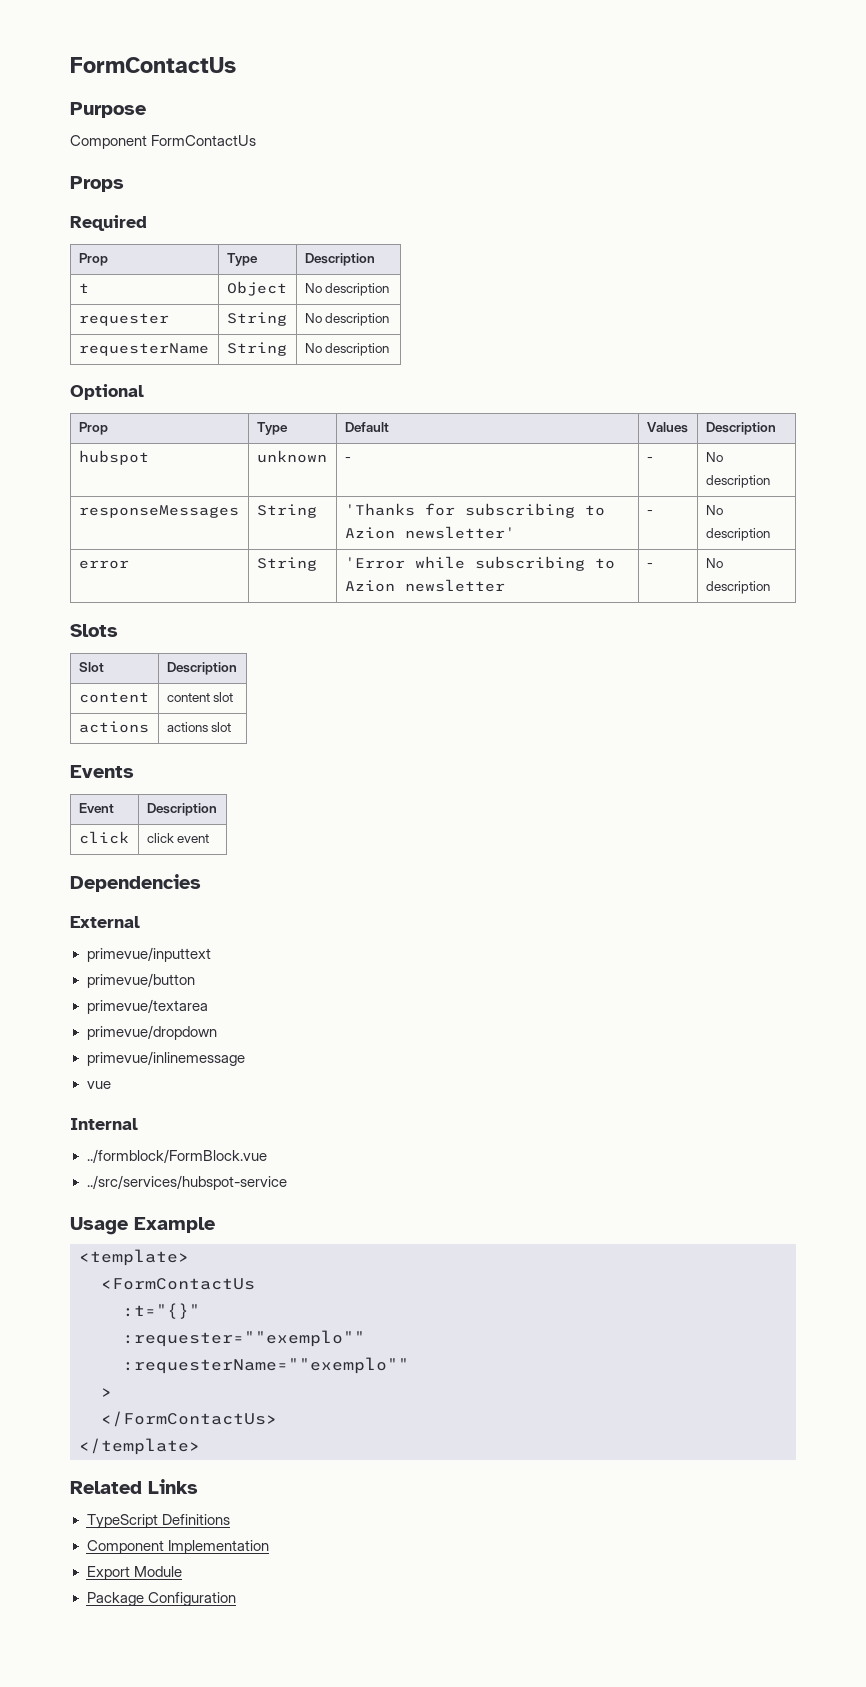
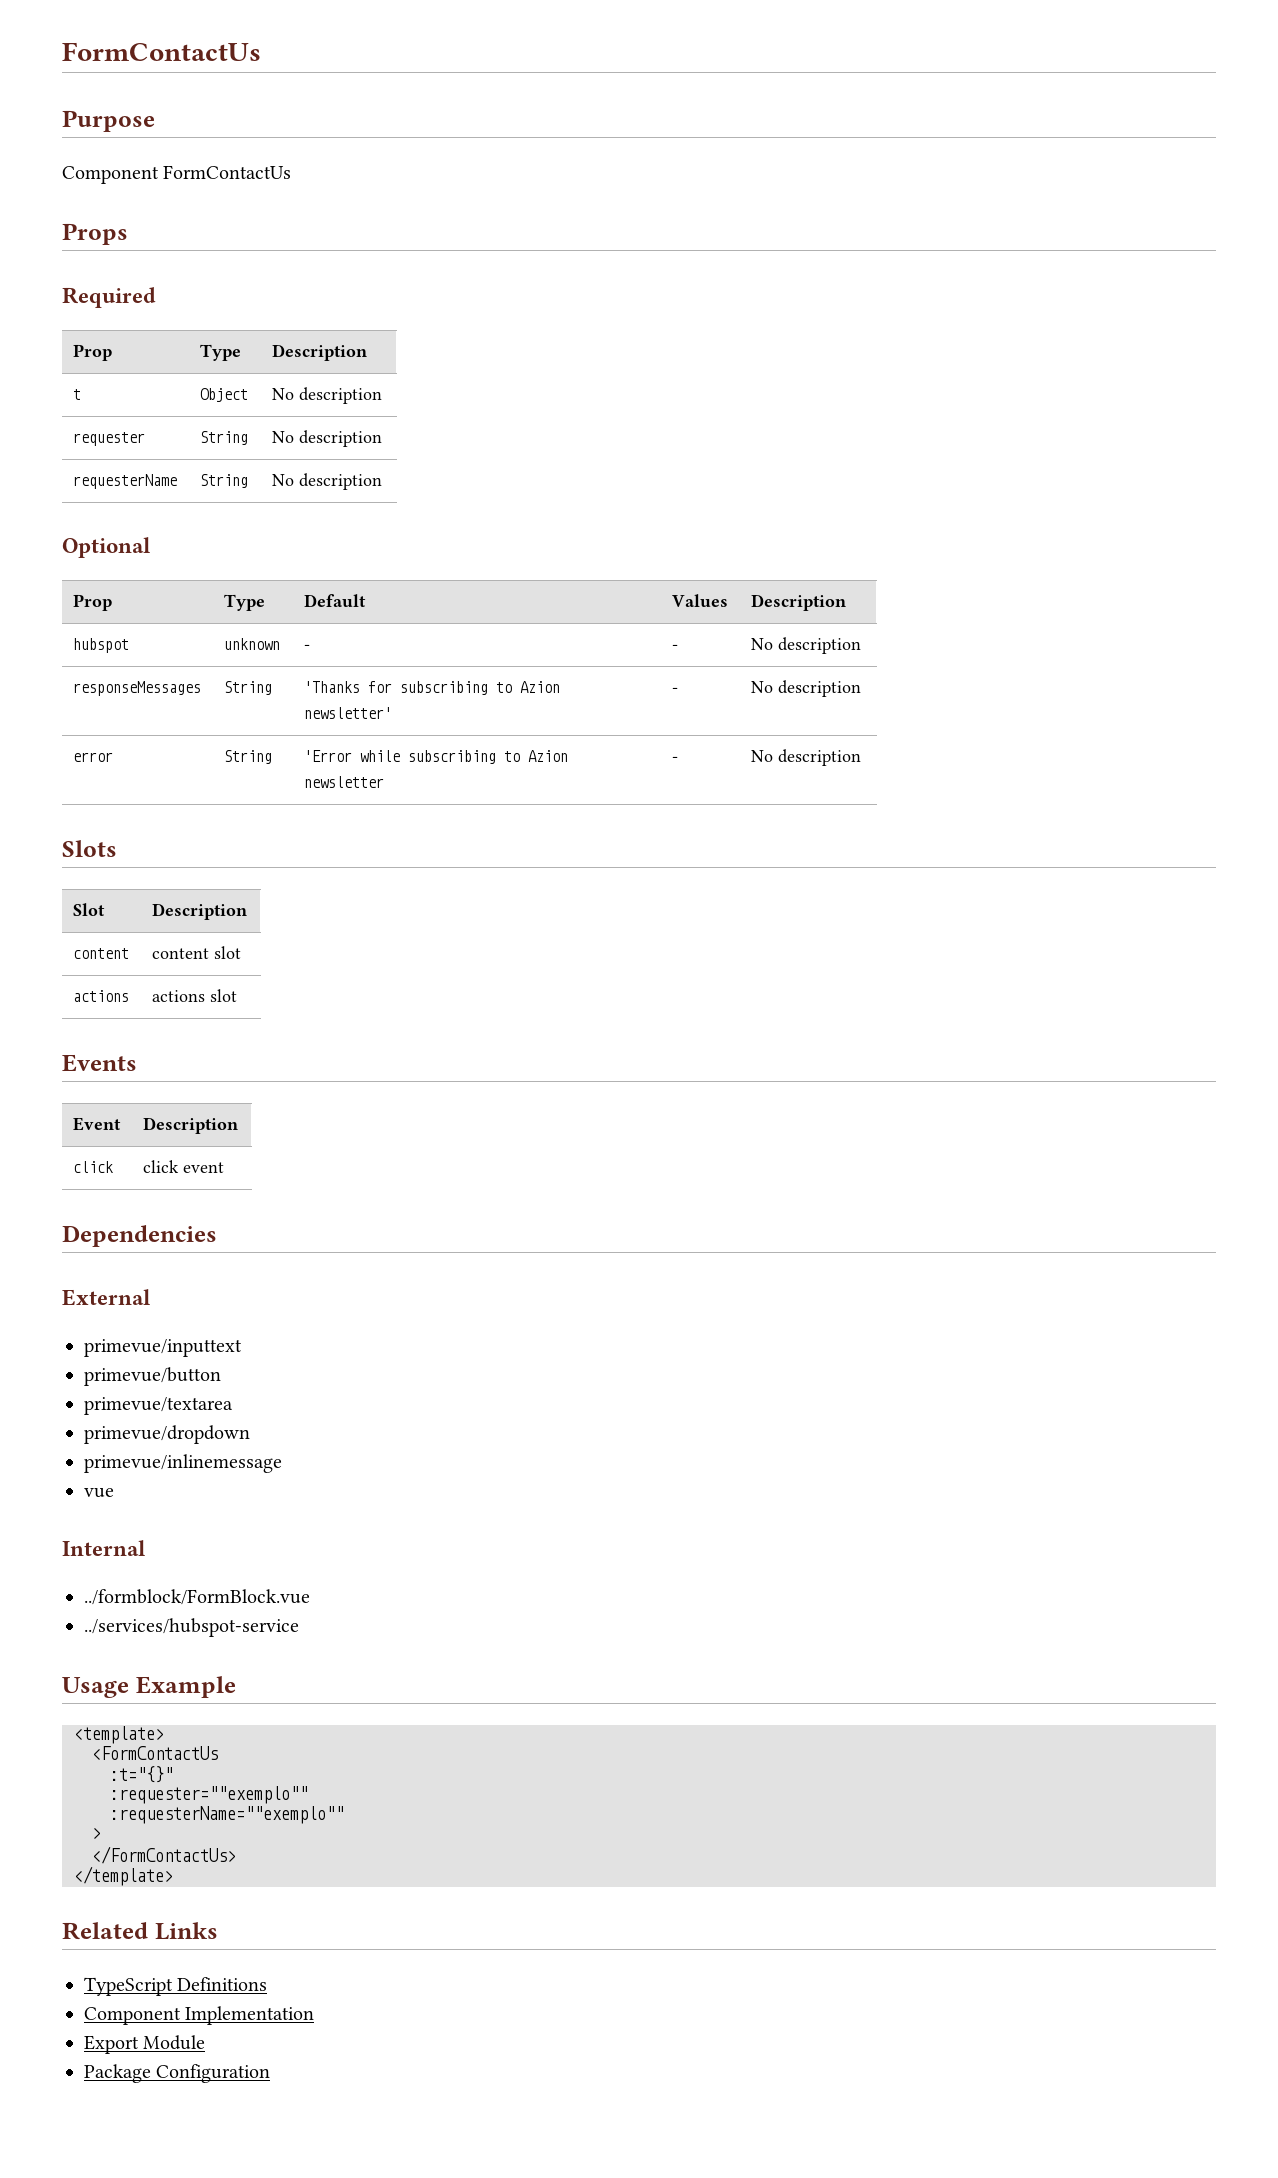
- ../src/services/hubspot-service
+ ../services/hubspot-service

